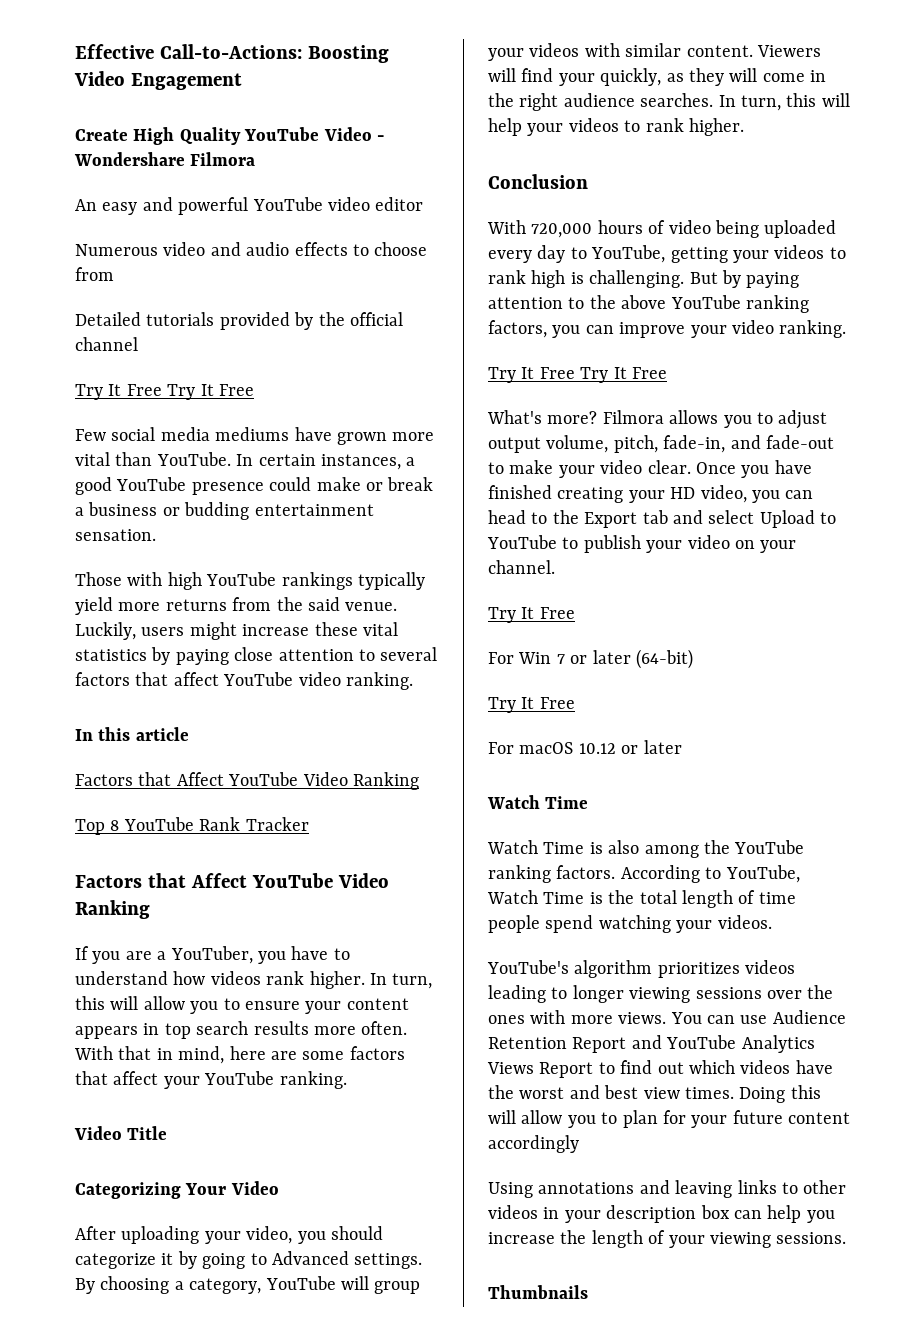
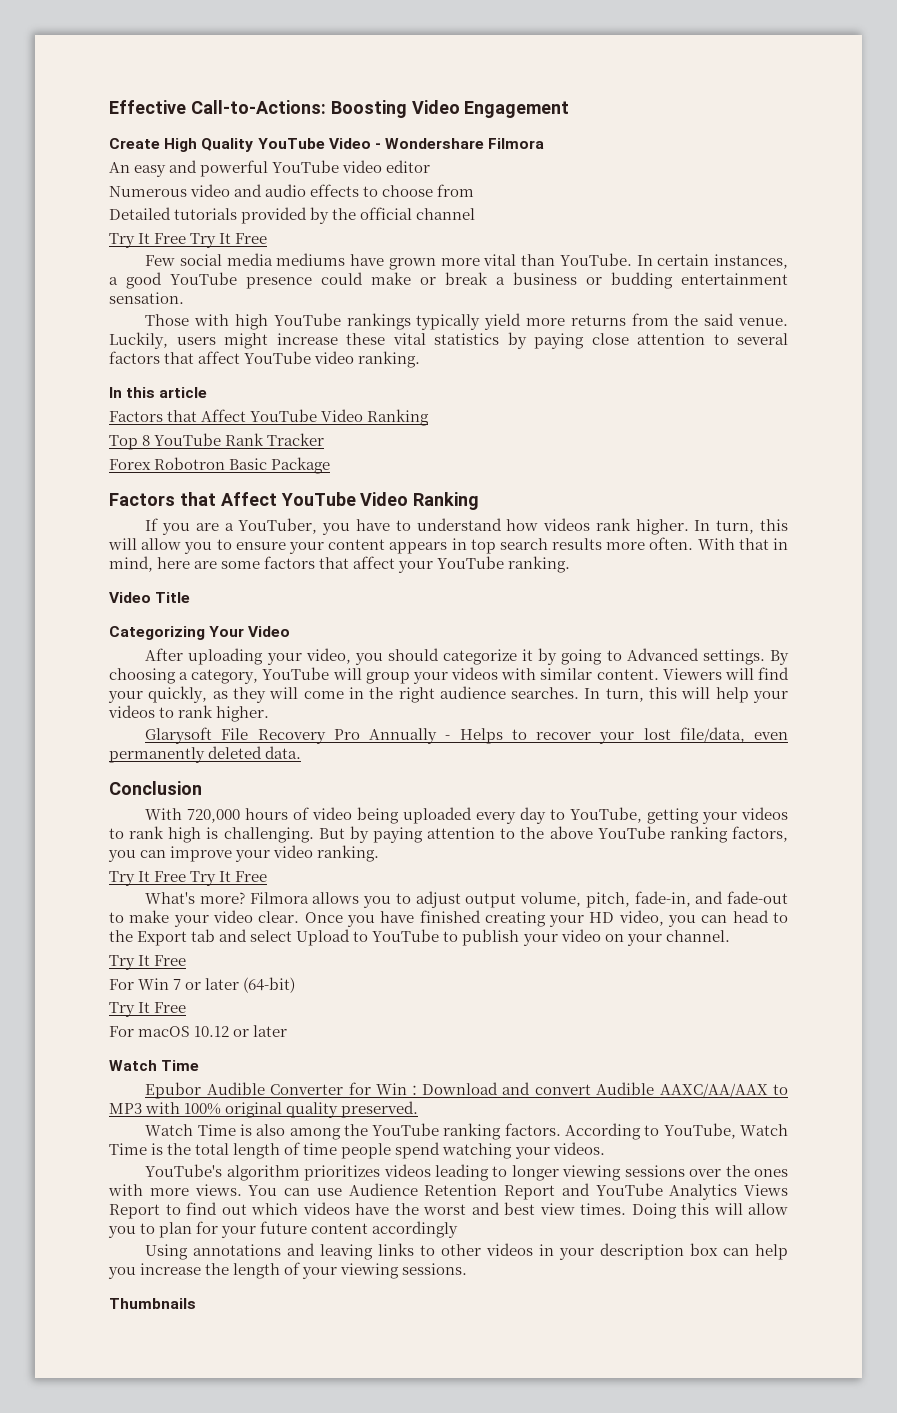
+ Forex Robotron Basic Package
+ Glarysoft File Recovery Pro Annually - Helps to recover your lost file/data, even permanently deleted data.
+ Epubor Audible Converter for Win：Download and convert Audible AAXC/AA/AAX to MP3 with 100% original quality preserved.

